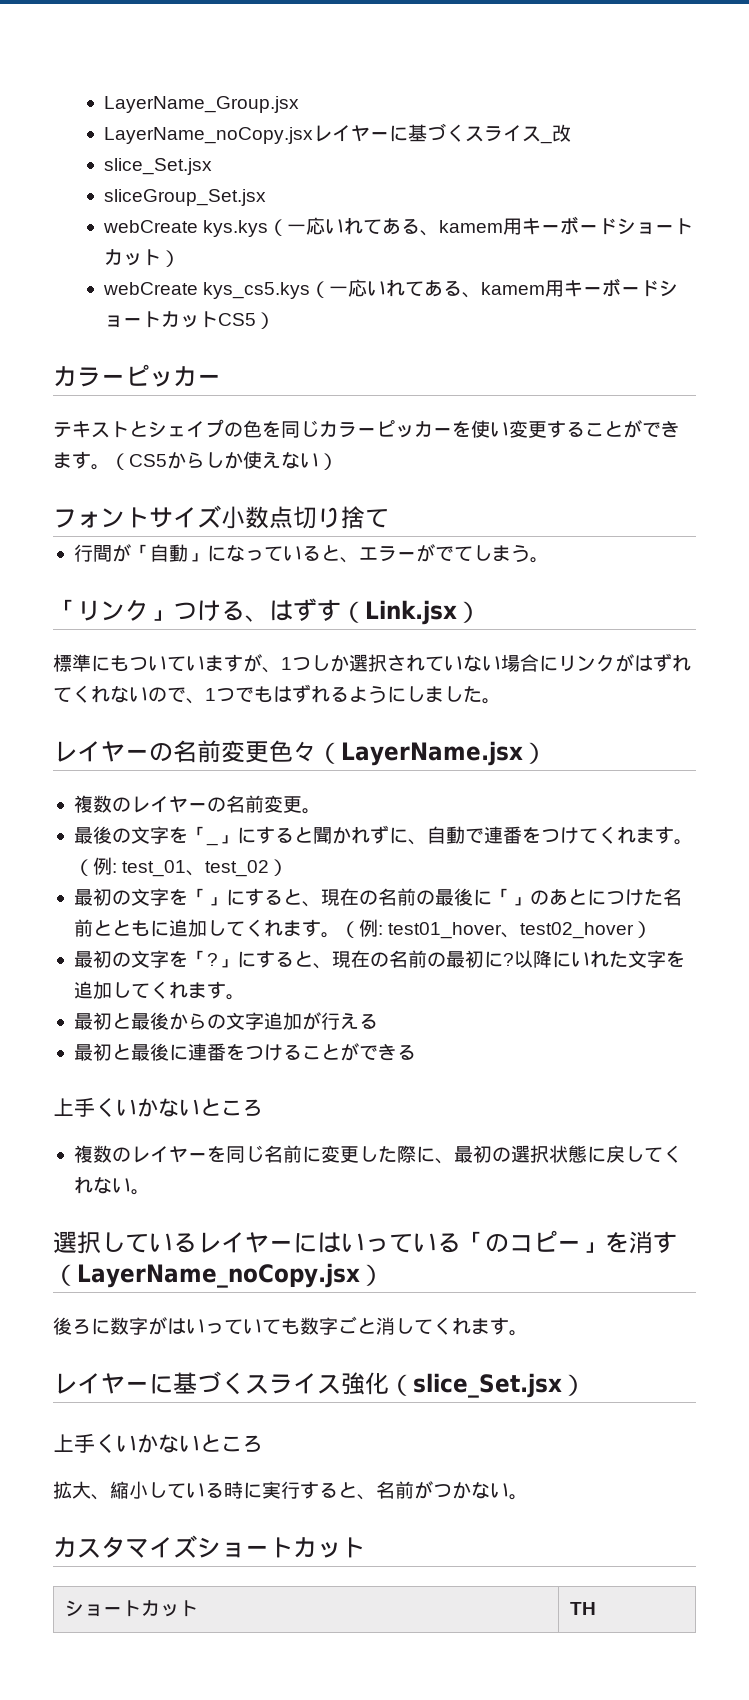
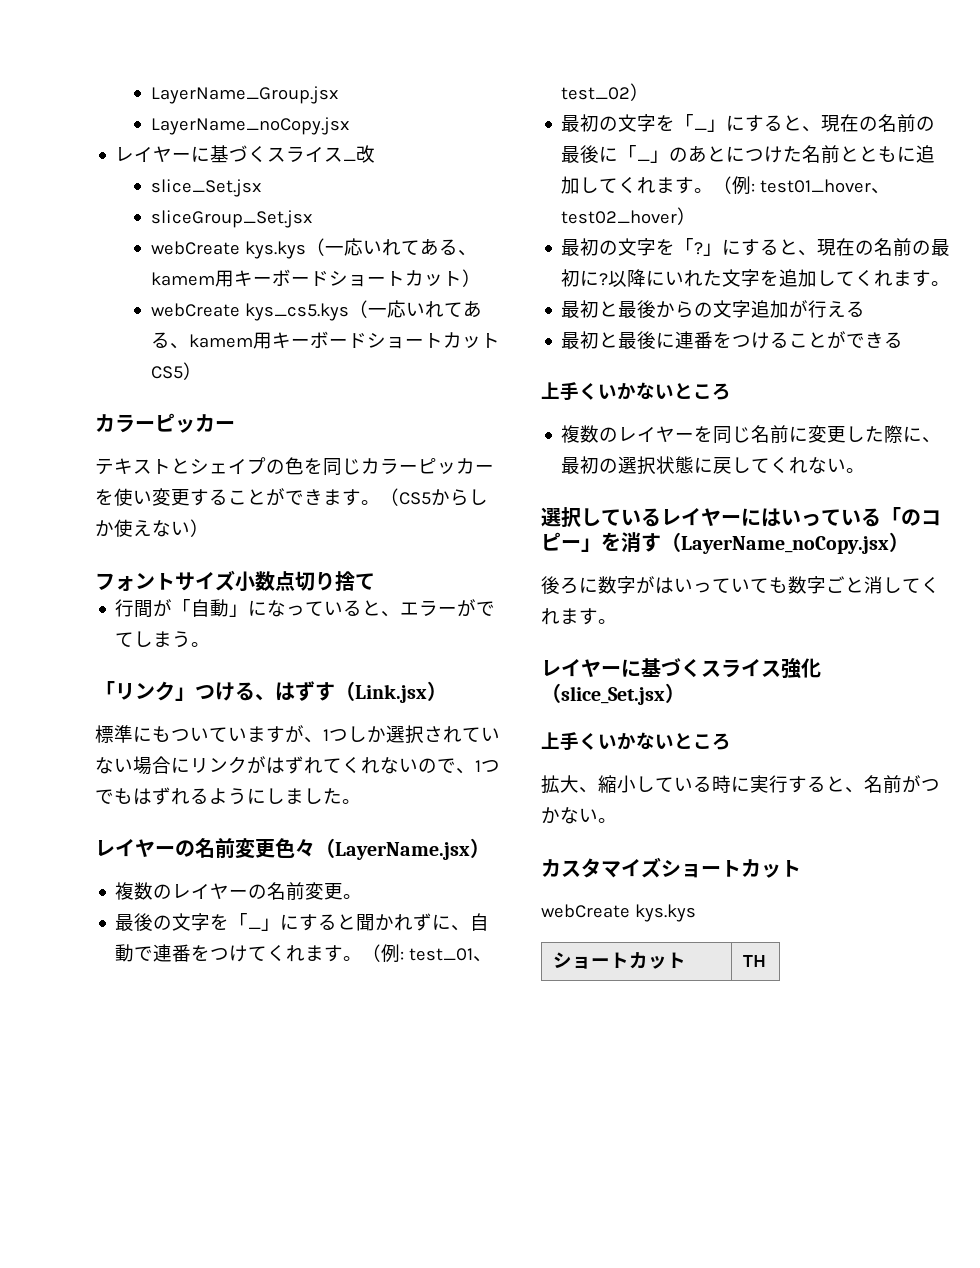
  LayerName_Group.jsx
- LayerName_noCopy.jsxレイヤーに基づくスライス_改
+ LayerName_noCopy.jsx
+ レイヤーに基づくスライス_改
- 最初の文字を「」にすると、現在の名前の最後に「」のあとにつけた名前とともに追加してくれます。
+ 最初の文字を「_」にすると、現在の名前の最後に「_」のあとにつけた名前とともに追加してくれます。
  カスタマイズショートカット
+ webCreate kys.kys

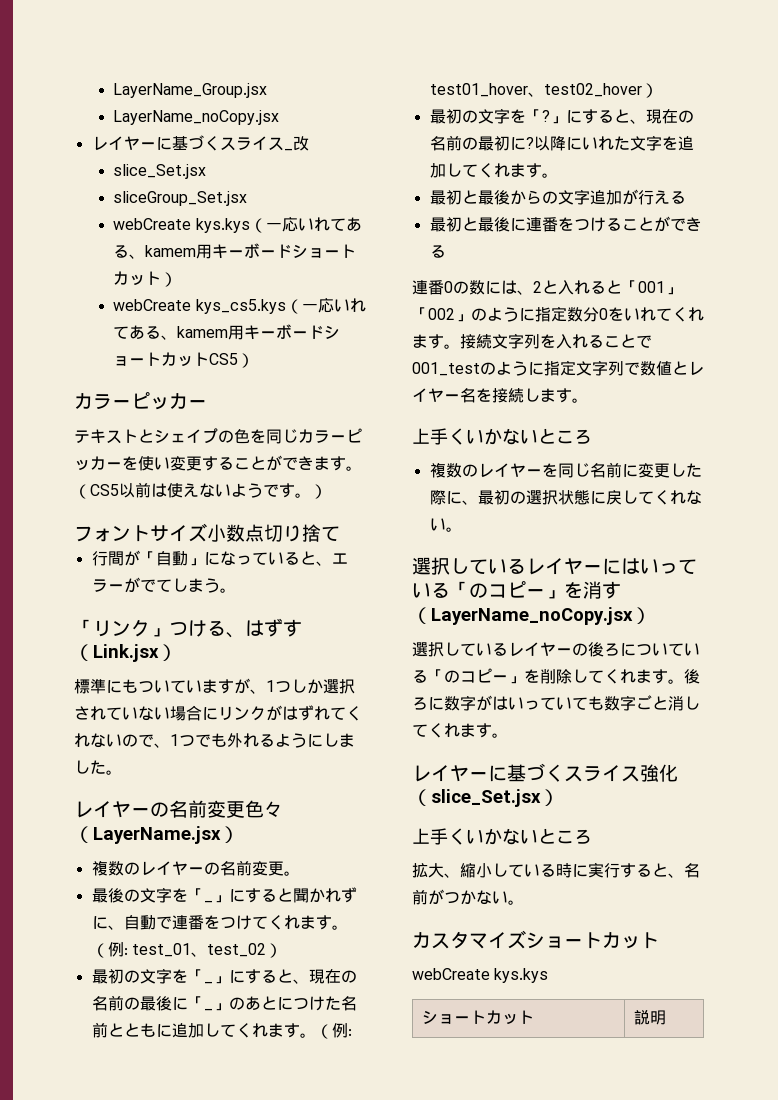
- （CS5からしか使えない）
+ （CS5以前は使えないようです。）
- 標準にもついていますが、1つしか選択されていない場合にリンクがはずれてくれないので、1つでもはずれるようにしました。
+ 標準にもついていますが、1つしか選択されていない場合にリンクがはずれてくれないので、1つでも外れるようにしました。
+ 連番0の数には、2と入れると「001」「002」のように指定数分0をいれてくれます。接続文字列を入れることで001_testのように指定文字列で数値とレイヤー名を接続します。
+ 選択しているレイヤーの後ろについている「のコピー」を削除してくれます。
- ショートカット | TH
+ ショートカット | 説明

